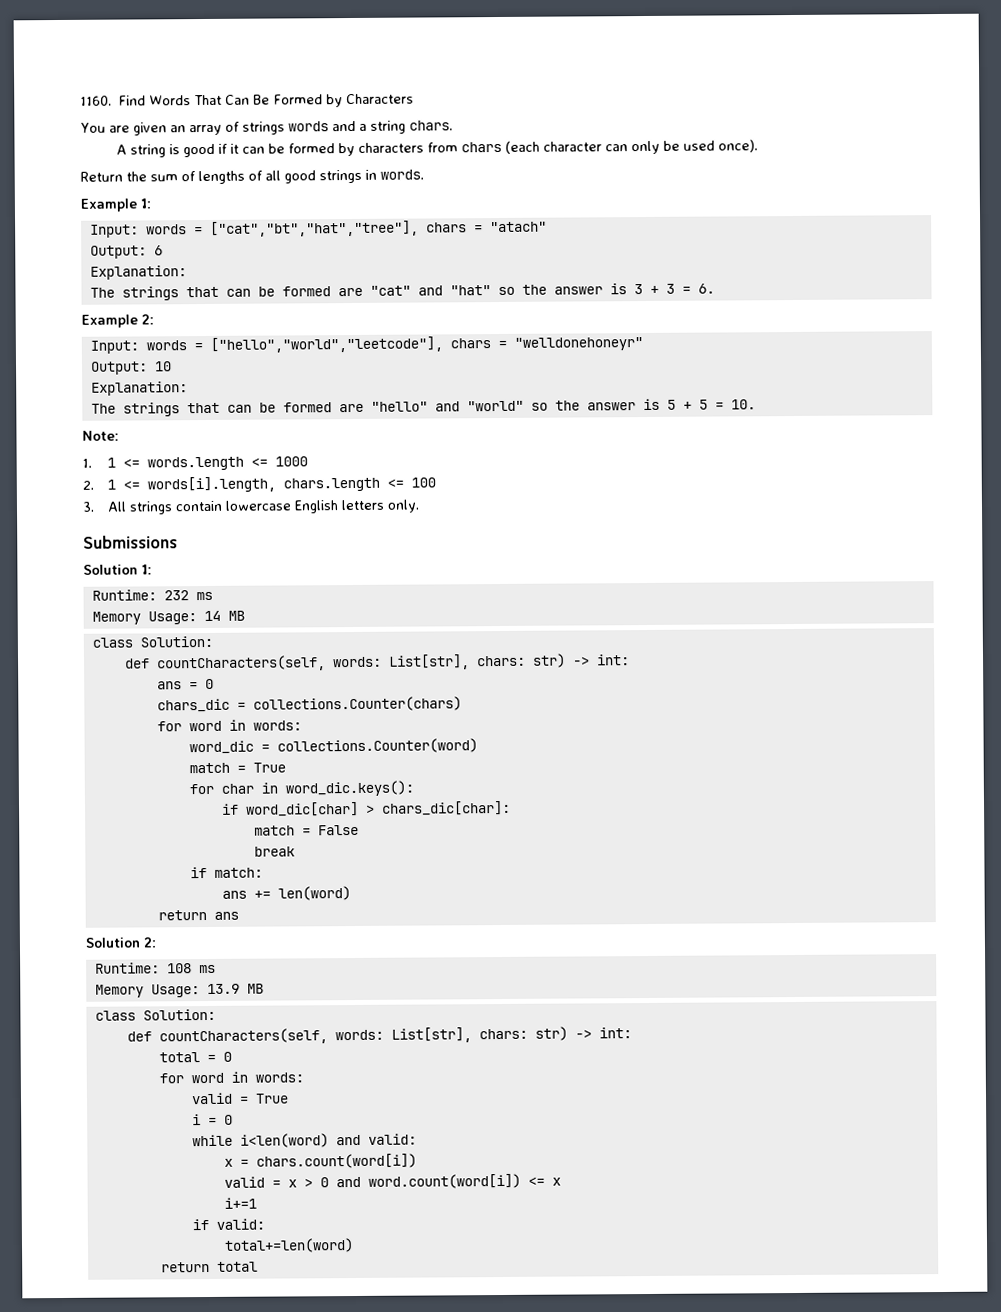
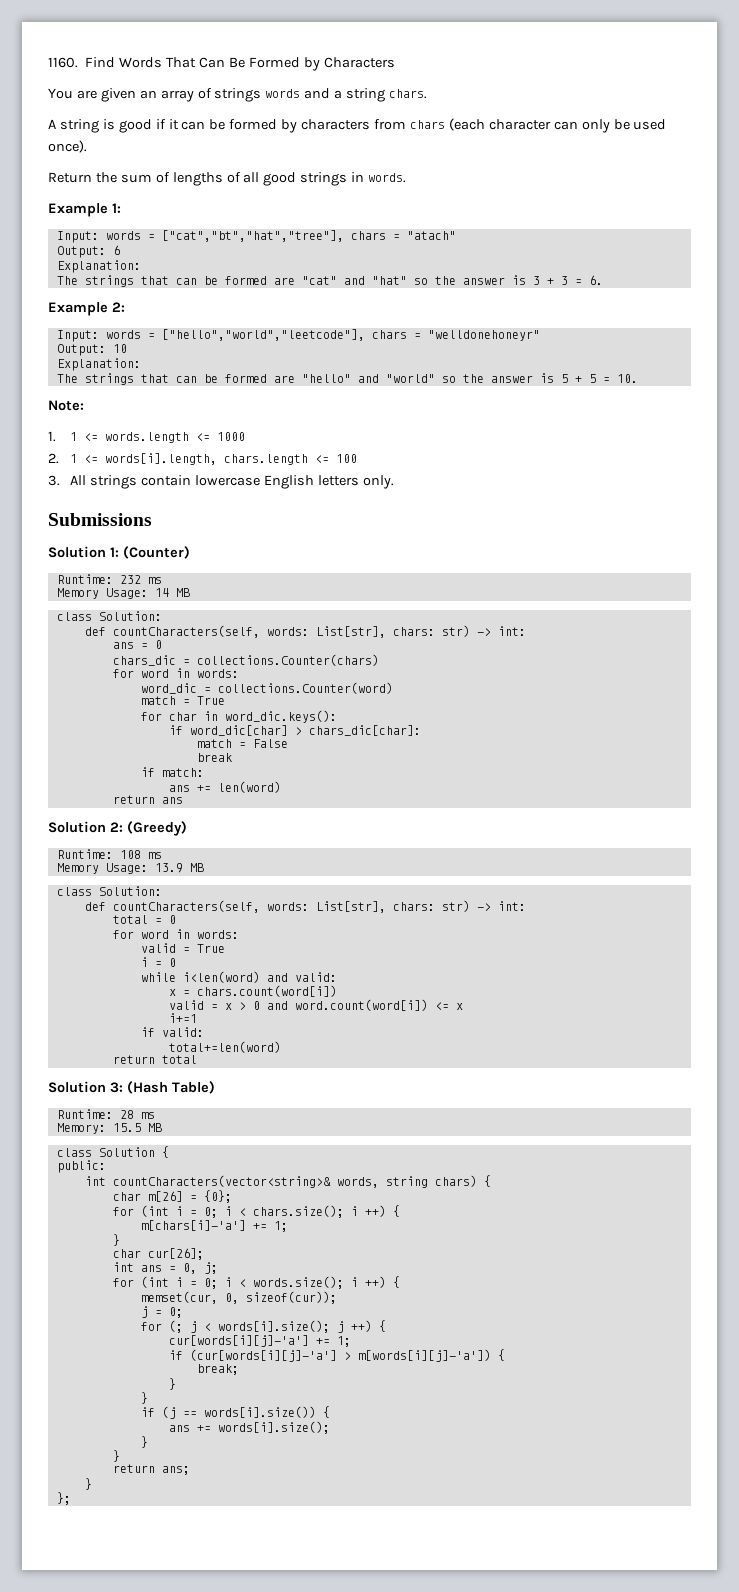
- Solution 1:
+ Solution 1: (Counter)
- Solution 2:
+ Solution 2: (Greedy)
+ Solution 3: (Hash Table)
+ Runtime: 28 ms
+ Memory: 15.5 MB
+ class Solution {
+ public:
+ int countCharacters(vector<string>& words, string chars) {
+ char m[26] = {0};
+ for (int i = 0; i < chars.size(); i ++) {
+ m[chars[i]-'a'] += 1;
+ }
+ char cur[26];
+ int ans = 0, j;
+ for (int i = 0; i < words.size(); i ++) {
+ memset(cur, 0, sizeof(cur));
+ j = 0;
+ for (; j < words[i].size(); j ++) {
+ cur[words[i][j]-'a'] += 1;
+ if (cur[words[i][j]-'a'] > m[words[i][j]-'a']) {
+ break;
+ }
+ }
+ if (j == words[i].size()) {
+ ans += words[i].size();
+ }
+ }
+ return ans;
+ }
+ };

